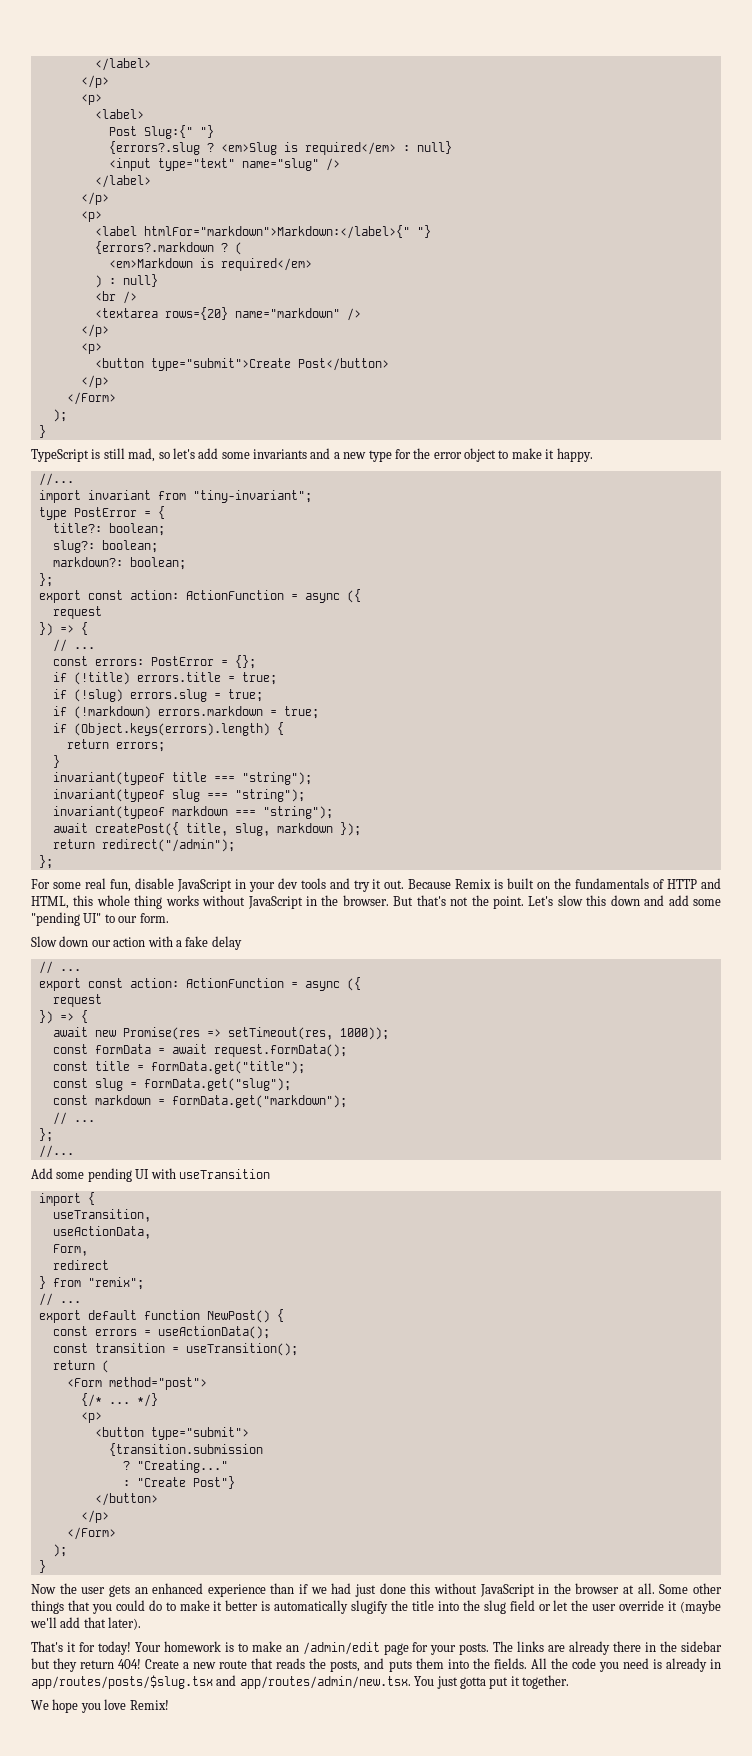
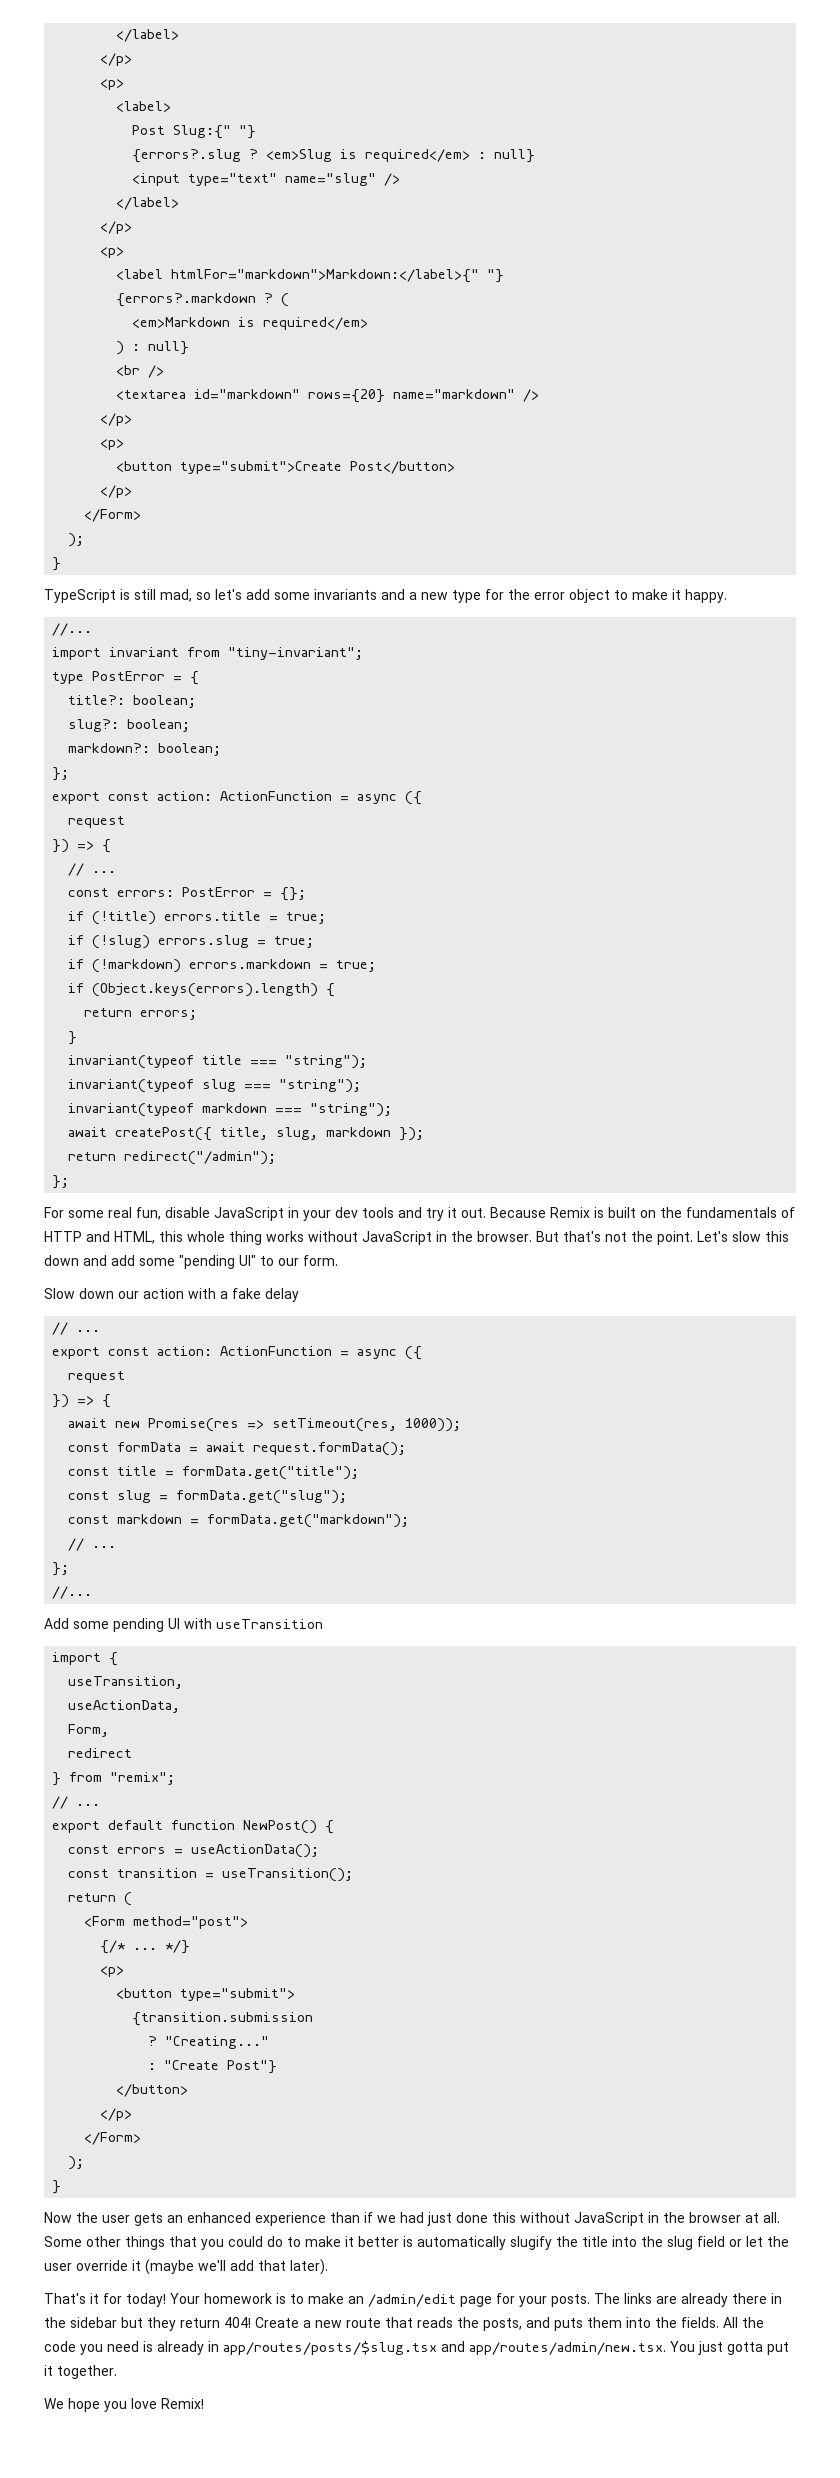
- <textarea rows={20} name="markdown" />
+ <textarea id="markdown" rows={20} name="markdown" />

